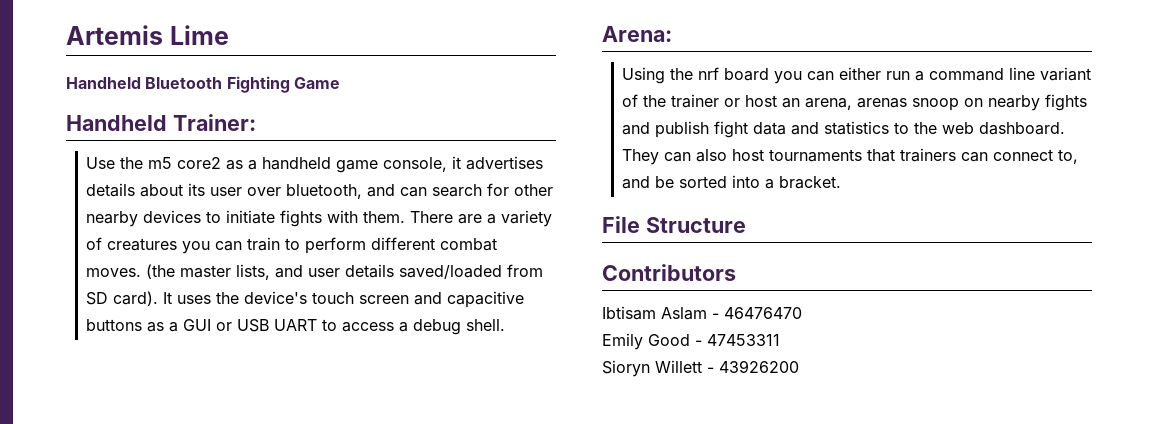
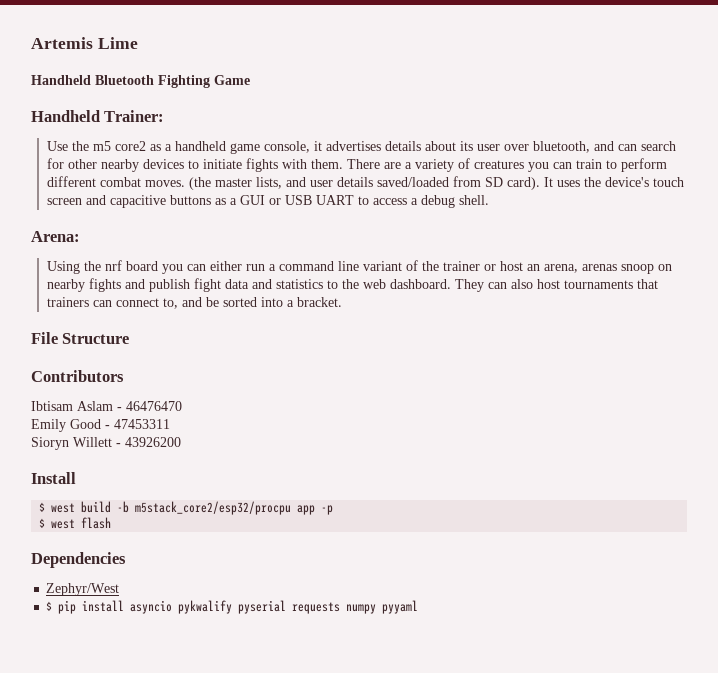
+ Install
+ $ west build -b m5stack_core2/esp32/procpu app -p
+ $ west flash
+ Dependencies
+ Zephyr/West
+ $ pip install asyncio pykwalify pyserial requests numpy pyyaml

